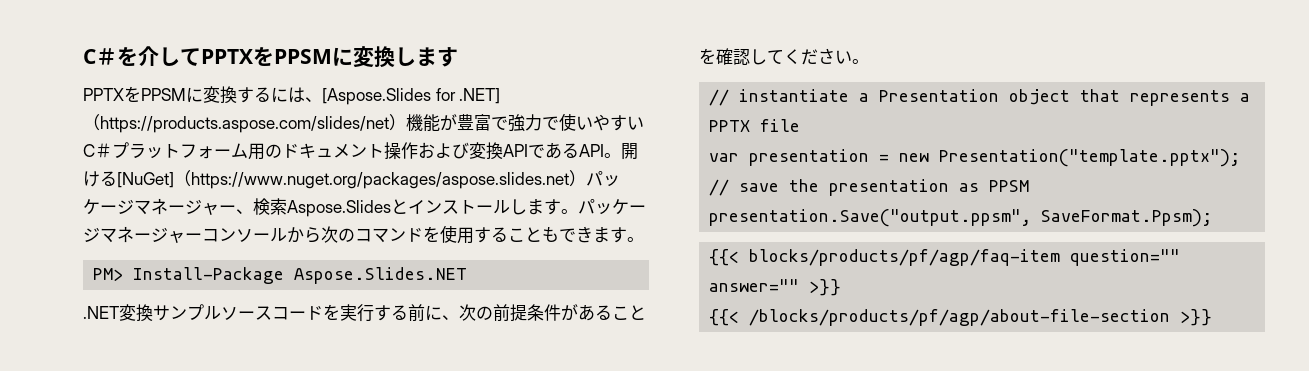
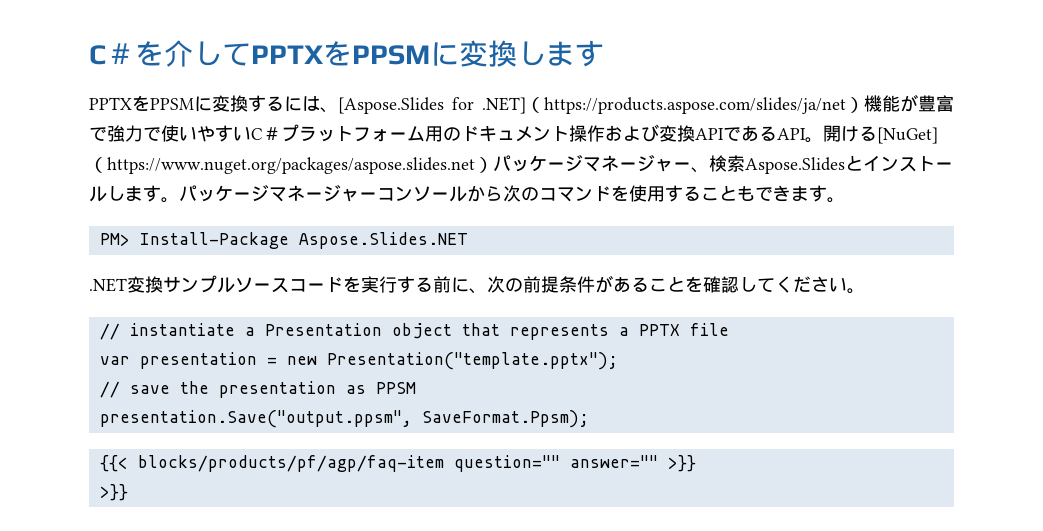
- PPTXをPPSMに変換するには、[Aspose.Slides for .NET]（https://products.aspose.com/slides/net）機能が豊富で強力で使いやすいC＃プラットフォーム用のドキュメント操作および変換APIであるAPI。
+ PPTXをPPSMに変換するには、[Aspose.Slides for .NET]（https://products.aspose.com/slides/ja/net）機能が豊富で強力で使いやすいC＃プラットフォーム用のドキュメント操作および変換APIであるAPI。
  {{< blocks/products/pf/agp/faq-item question="" answer="" >}}
- {{< /blocks/products/pf/agp/about-file-section >}}
+ >}}

